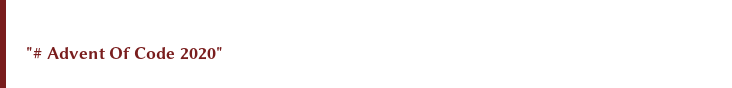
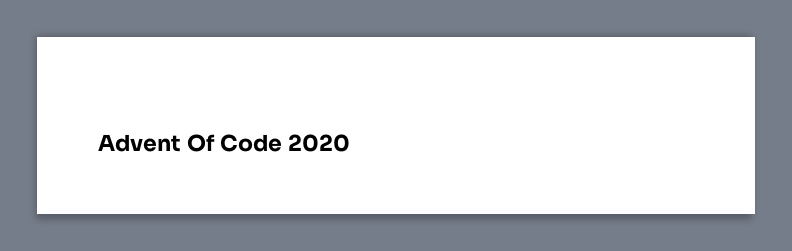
- "# Advent Of Code 2020"
+ Advent Of Code 2020

